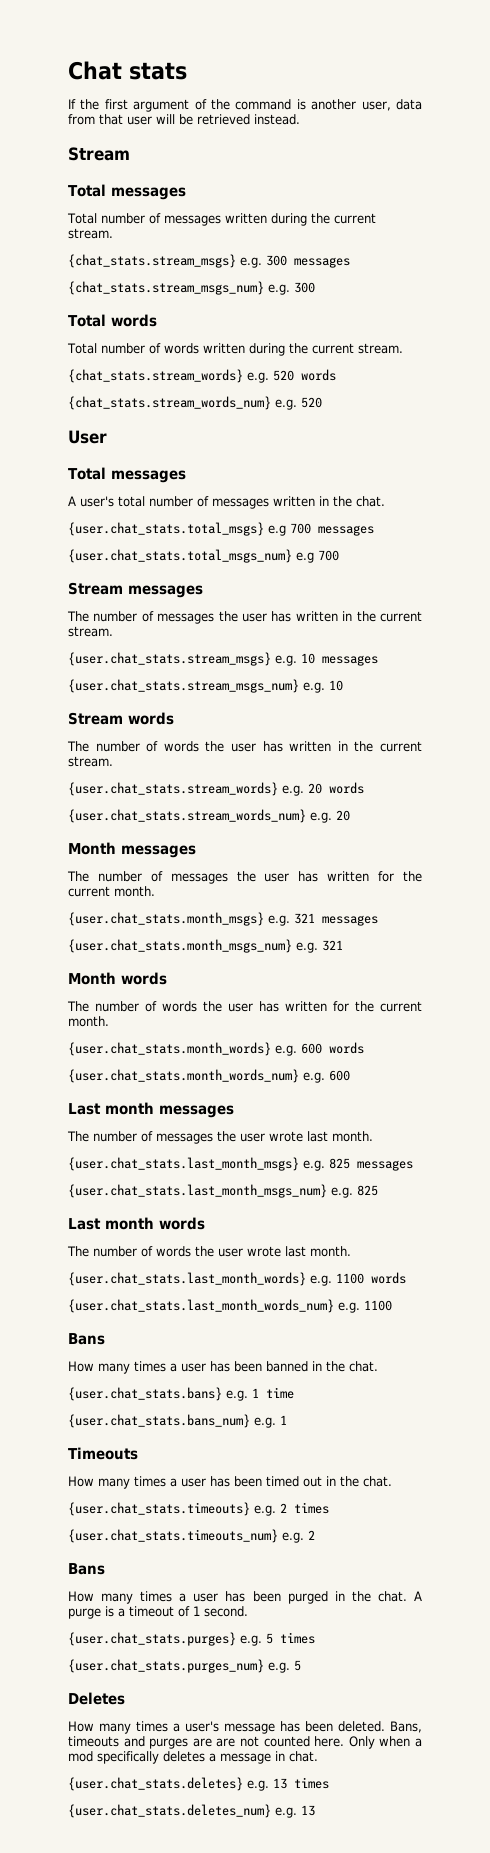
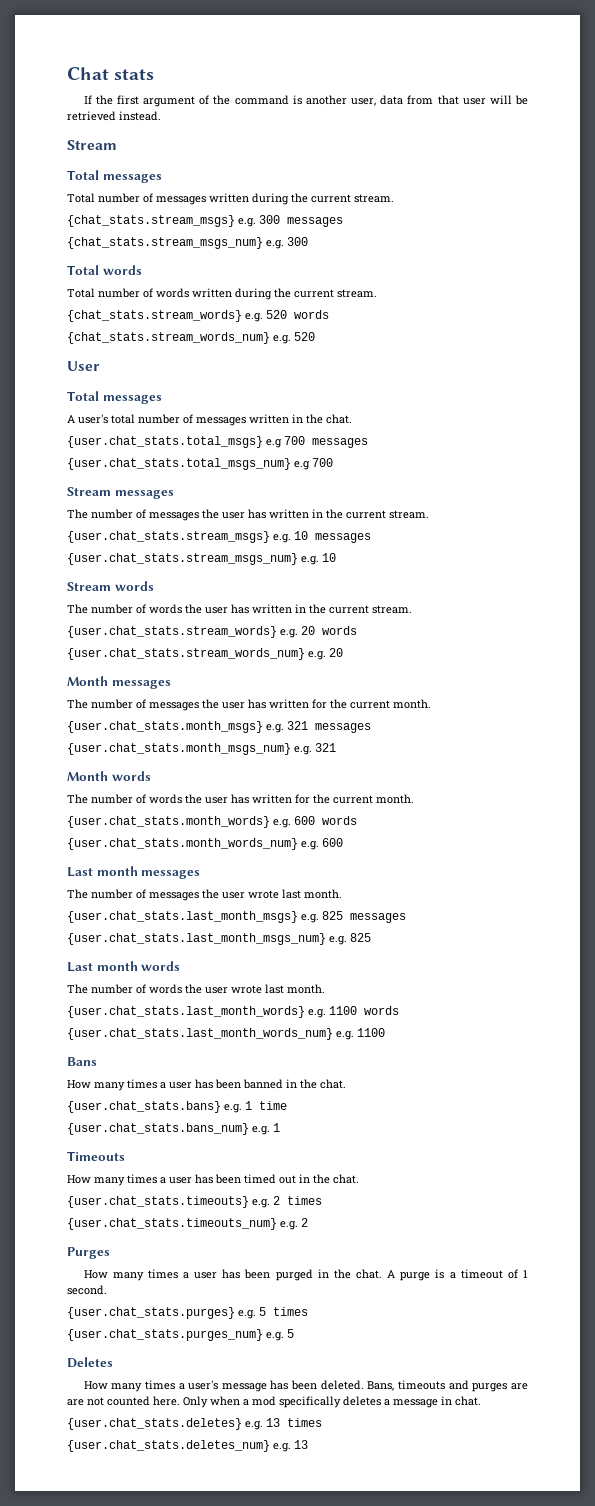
  {user.chat_stats.timeouts_num} e.g. 2
- Bans
+ Purges

